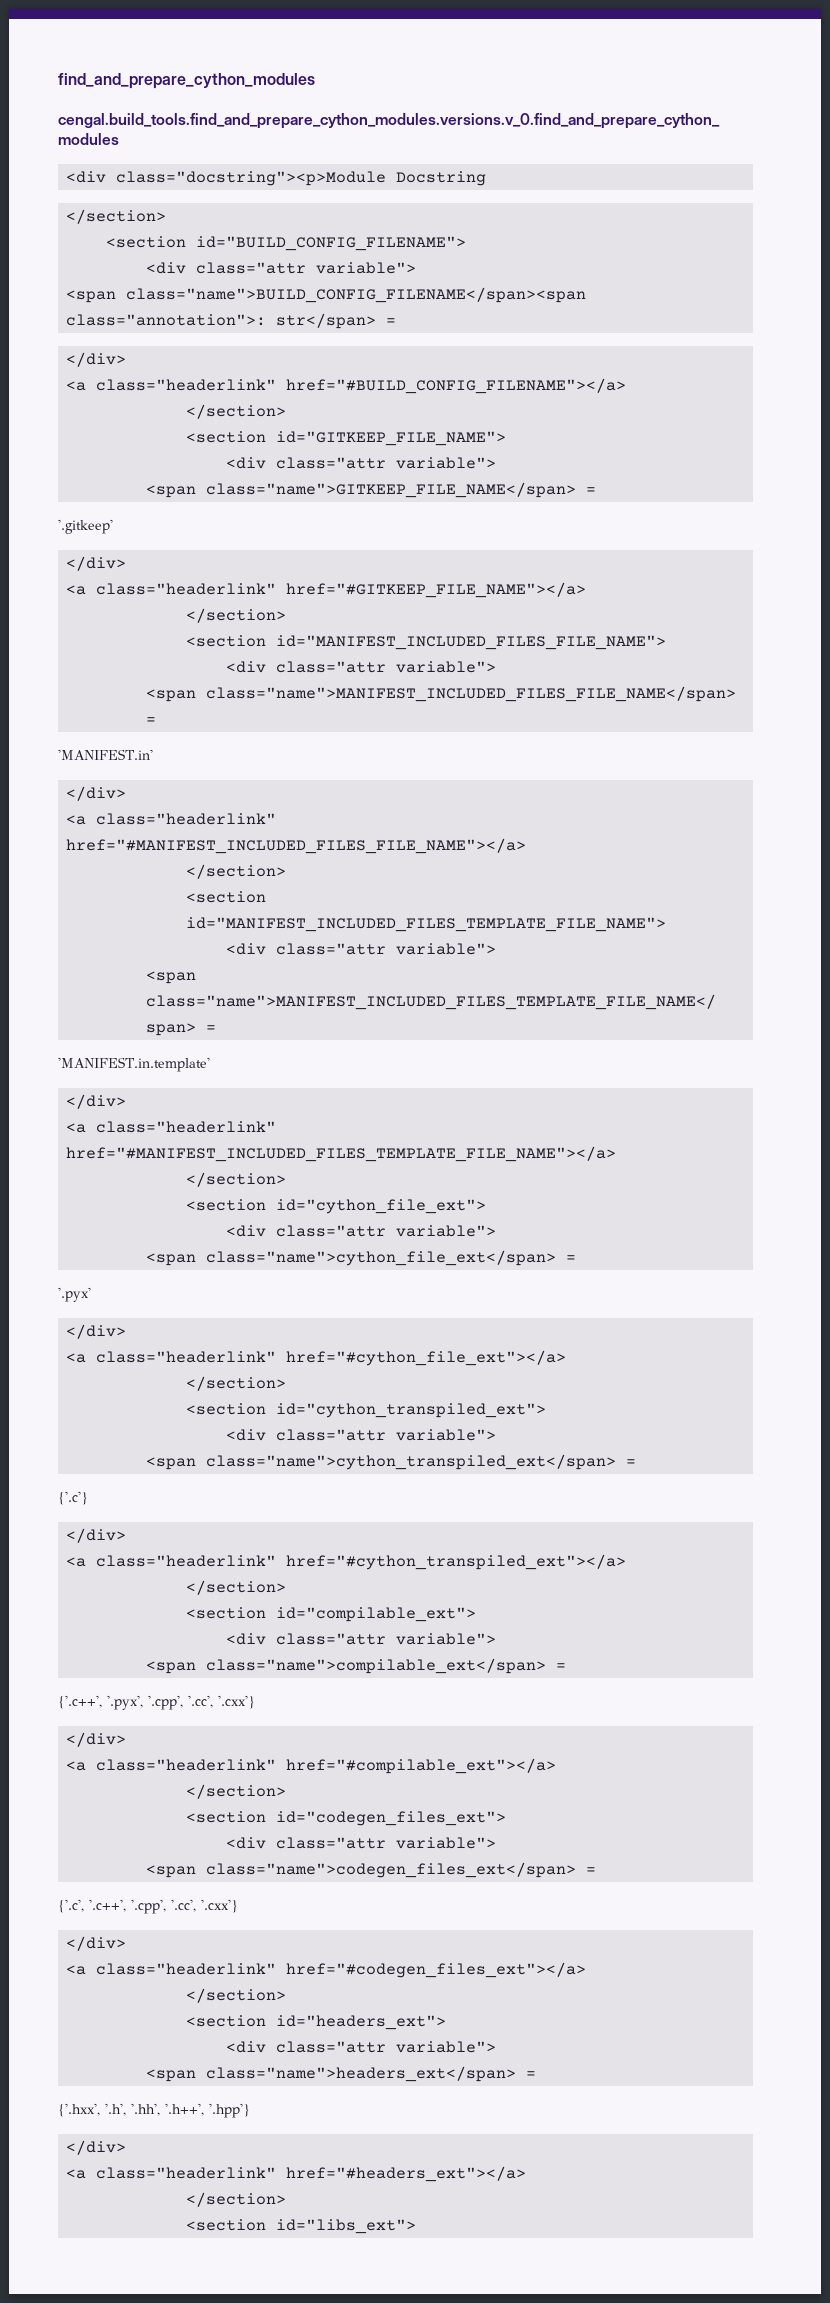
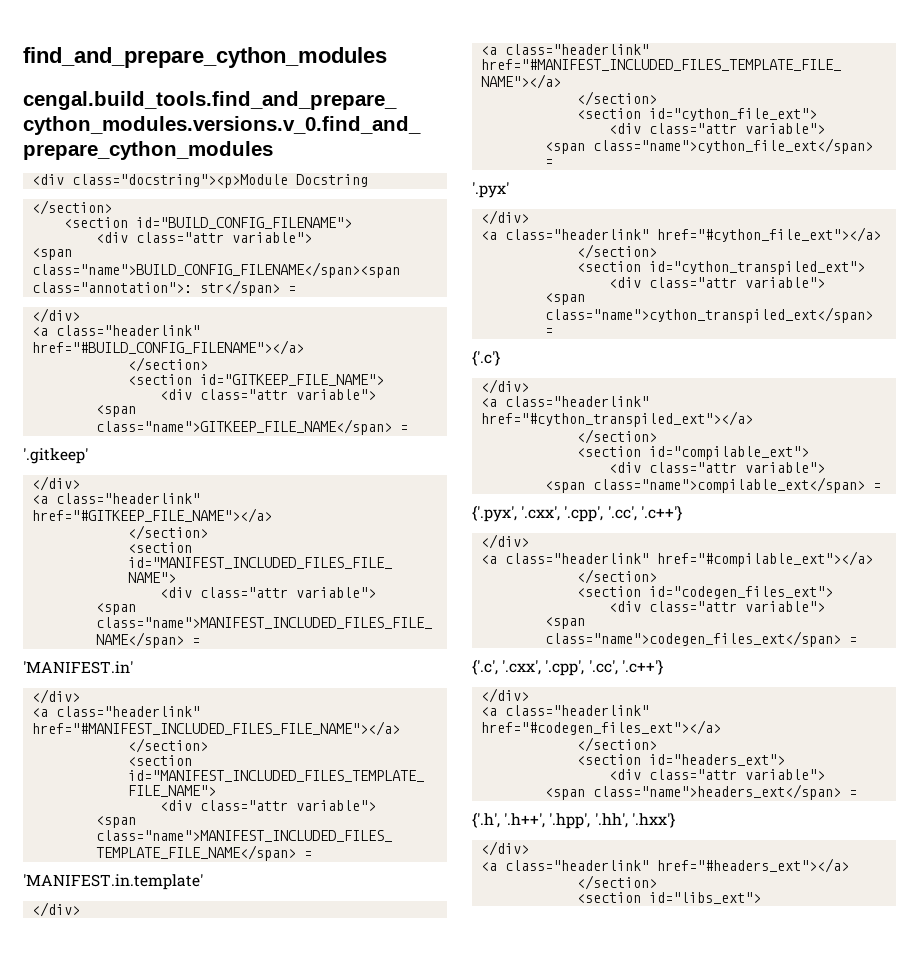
- {'.c++', '.pyx', '.cpp', '.cc', '.cxx'}
+ {'.pyx', '.cxx', '.cpp', '.cc', '.c++'}
- {'.c', '.c++', '.cpp', '.cc', '.cxx'}
+ {'.c', '.cxx', '.cpp', '.cc', '.c++'}
- {'.hxx', '.h', '.hh', '.h++', '.hpp'}
+ {'.h', '.h++', '.hpp', '.hh', '.hxx'}

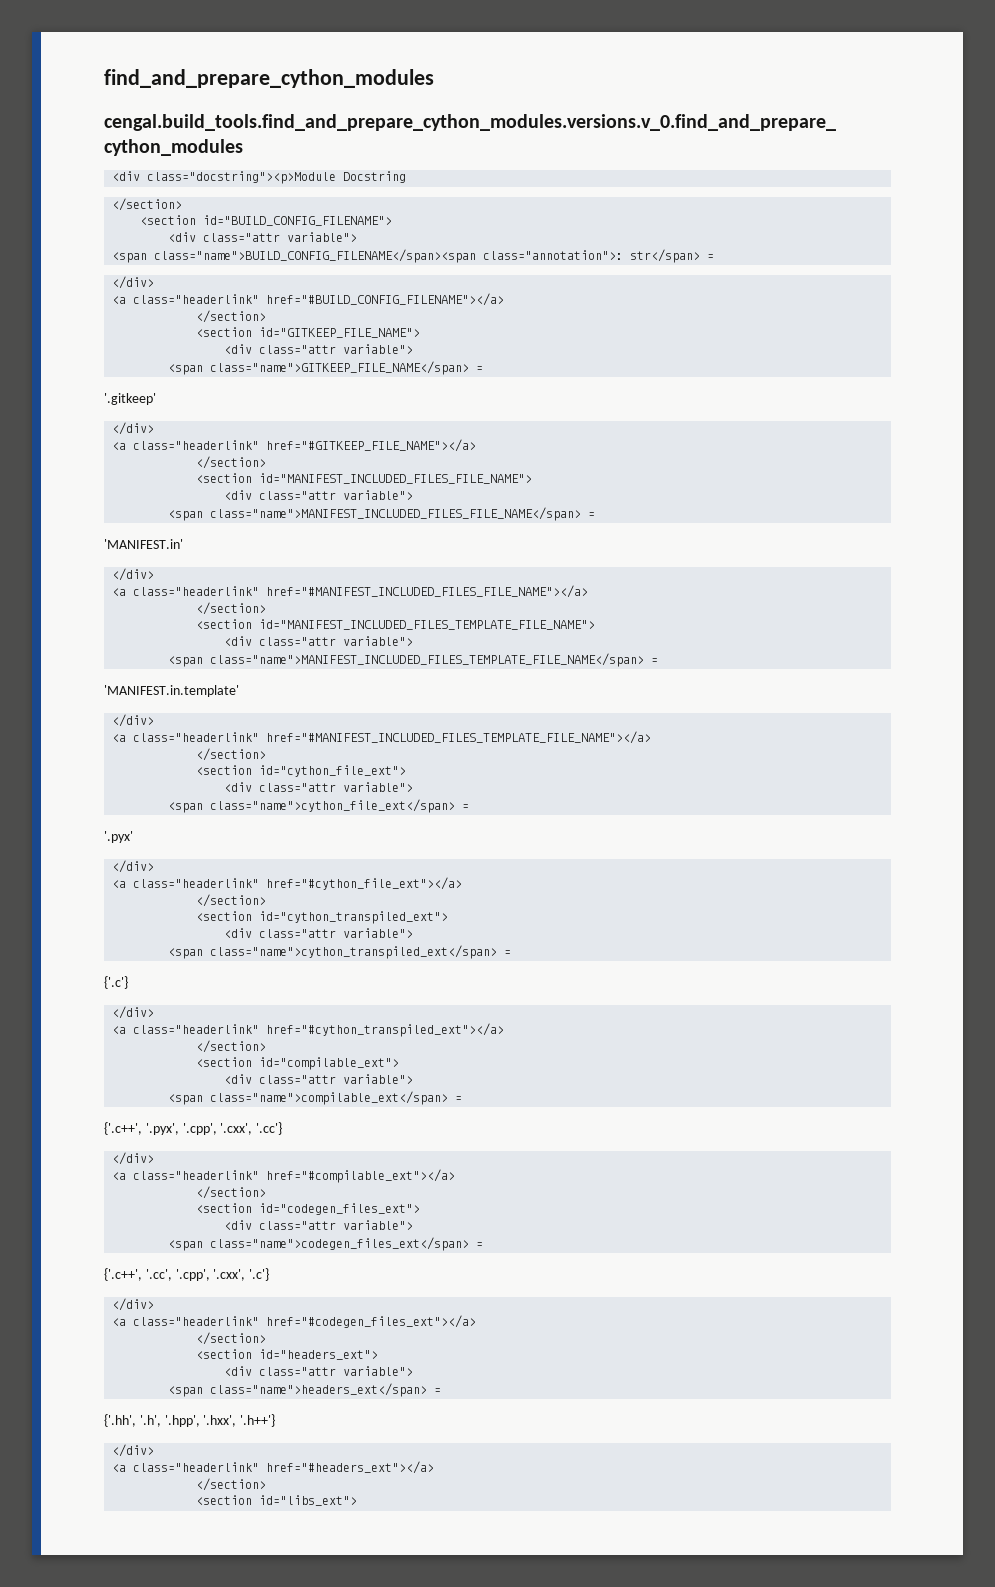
- {'.pyx', '.cxx', '.cpp', '.cc', '.c++'}
+ {'.c++', '.pyx', '.cpp', '.cxx', '.cc'}
- {'.c', '.cxx', '.cpp', '.cc', '.c++'}
+ {'.c++', '.cc', '.cpp', '.cxx', '.c'}
- {'.h', '.h++', '.hpp', '.hh', '.hxx'}
+ {'.hh', '.h', '.hpp', '.hxx', '.h++'}

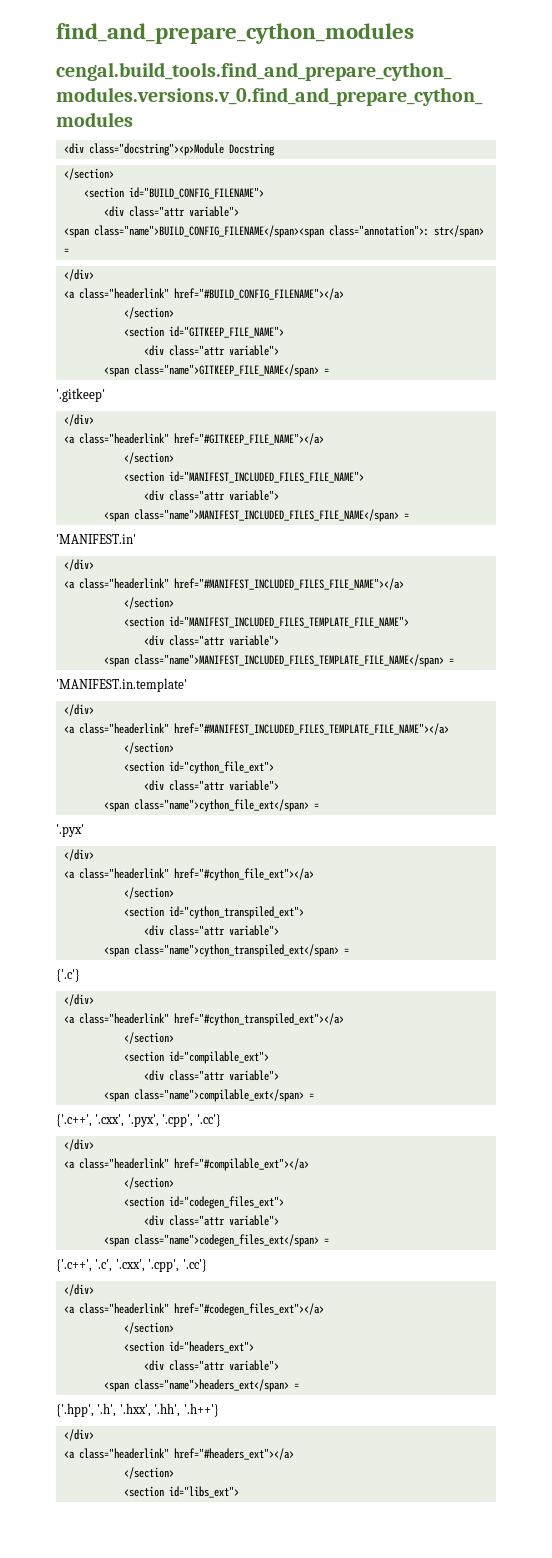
- {'.c++', '.pyx', '.cpp', '.cxx', '.cc'}
+ {'.c++', '.cxx', '.pyx', '.cpp', '.cc'}
- {'.c++', '.cc', '.cpp', '.cxx', '.c'}
+ {'.c++', '.c', '.cxx', '.cpp', '.cc'}
- {'.hh', '.h', '.hpp', '.hxx', '.h++'}
+ {'.hpp', '.h', '.hxx', '.hh', '.h++'}

